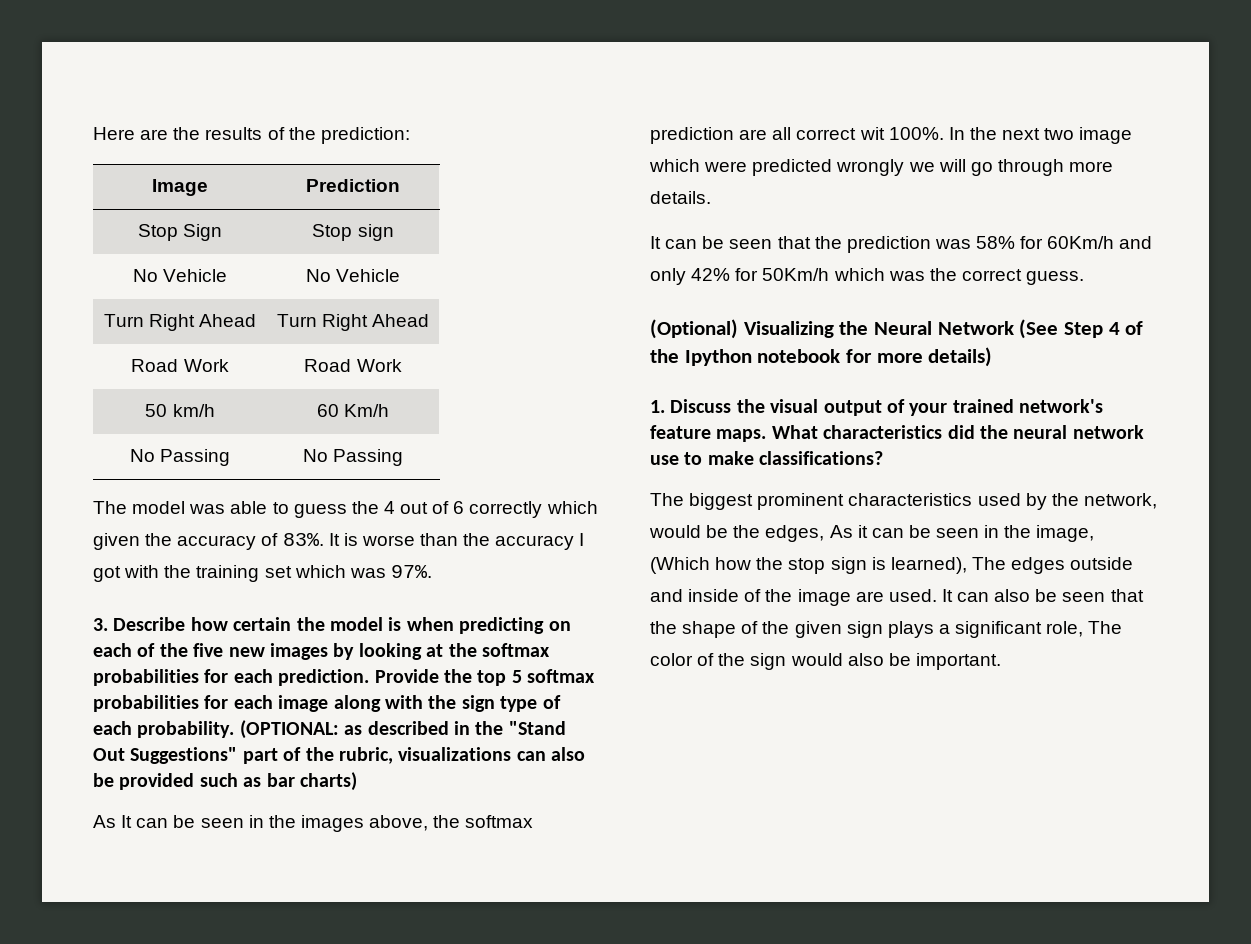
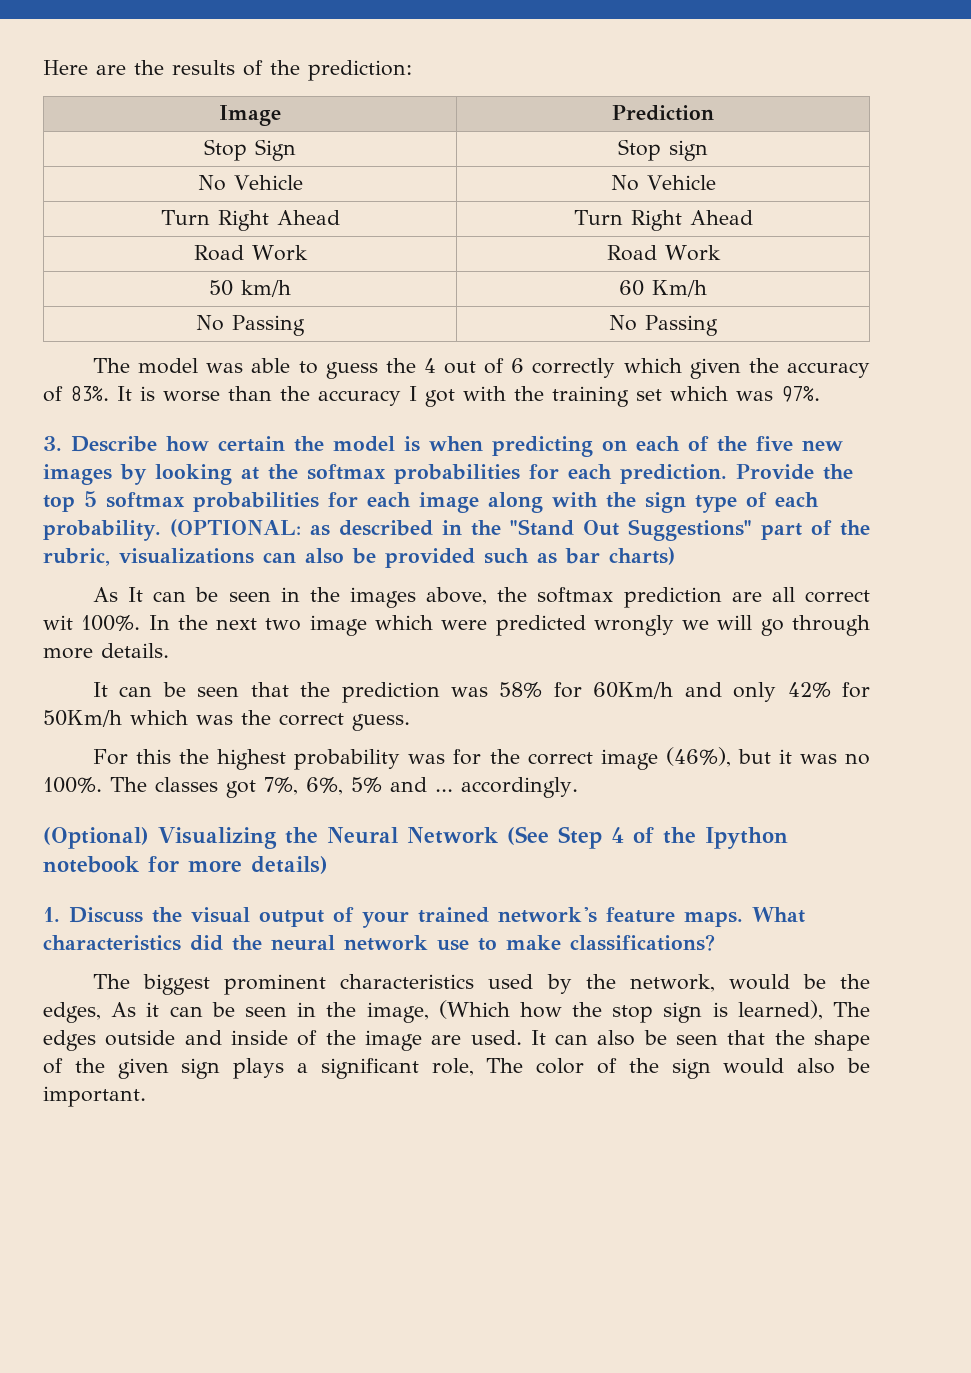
+ For this the highest probability was for the correct image (46%), but it was no 100%. The classes got 7%, 6%, 5% and ... accordingly.

